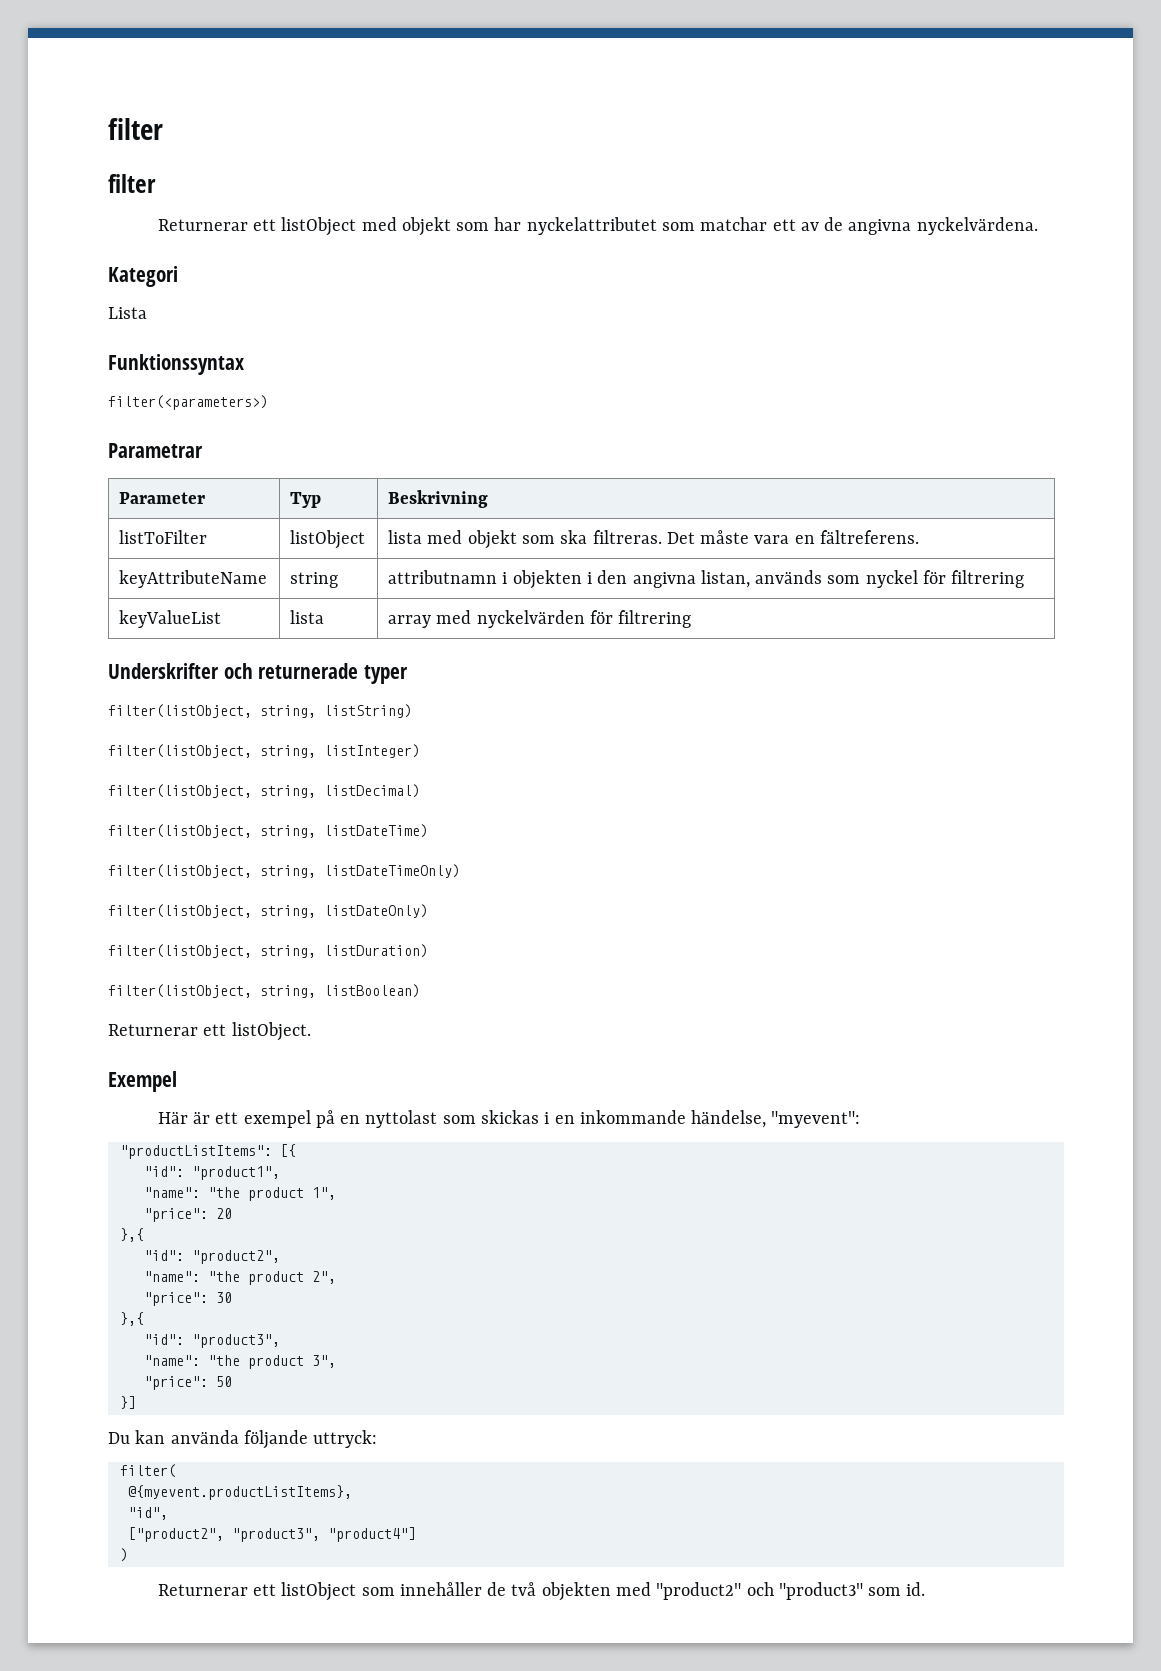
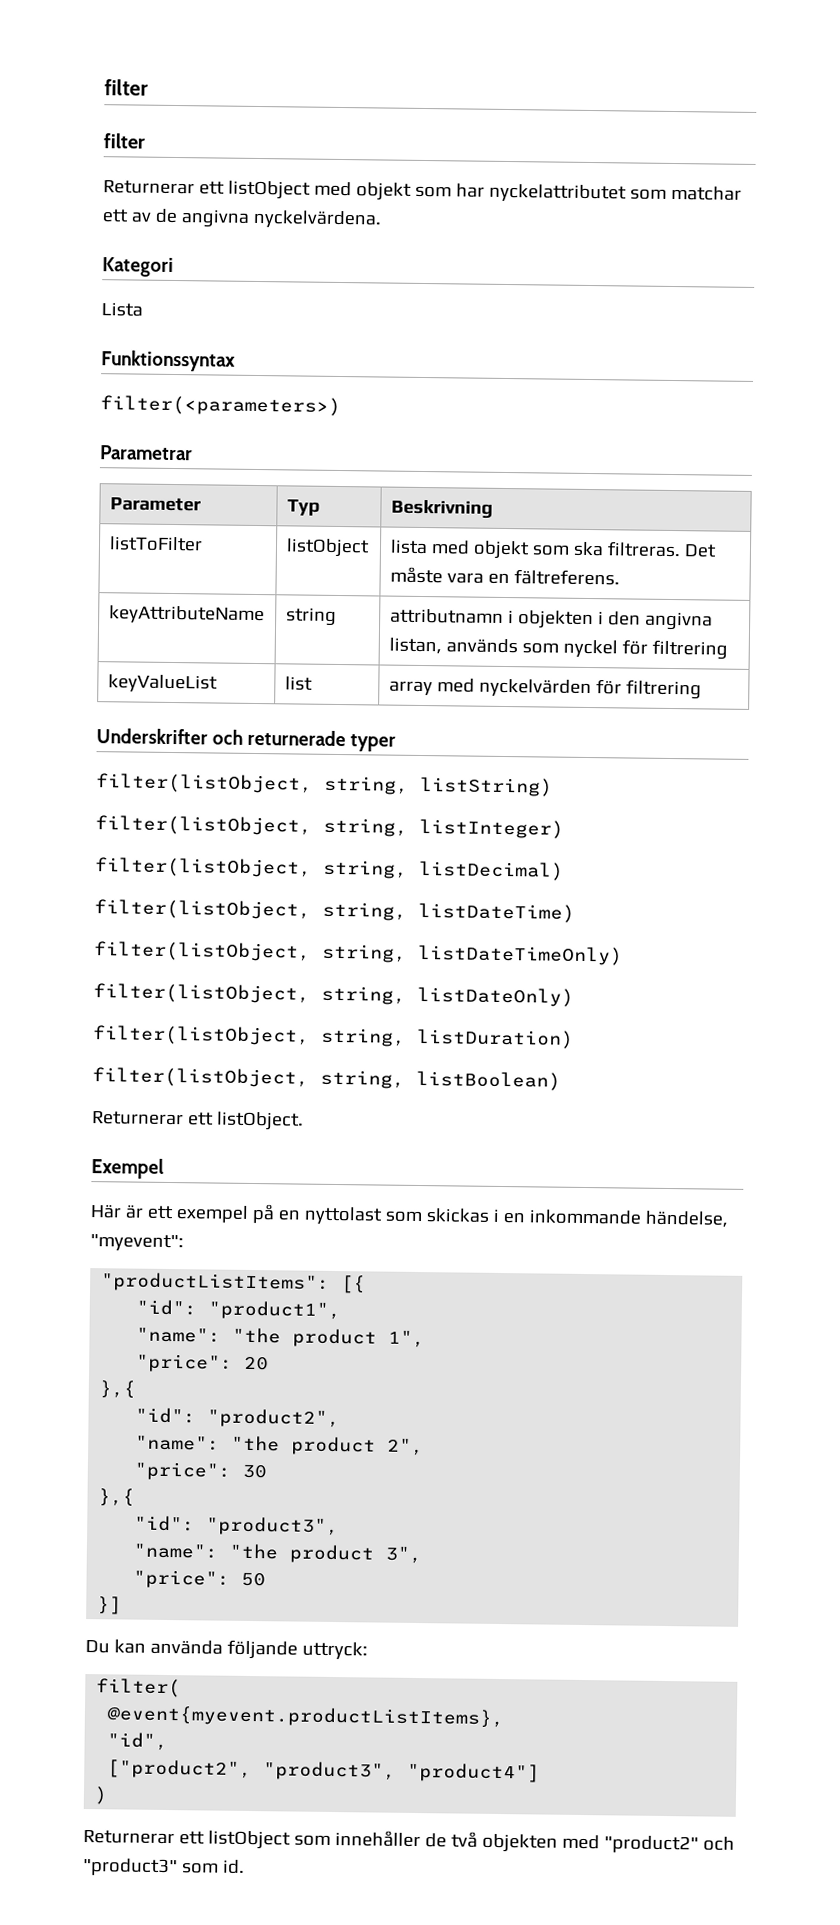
- keyValueList | lista | array med nyckelvärden för filtrering
+ keyValueList | list | array med nyckelvärden för filtrering
- @{myevent.productListItems},
+ @event{myevent.productListItems},

